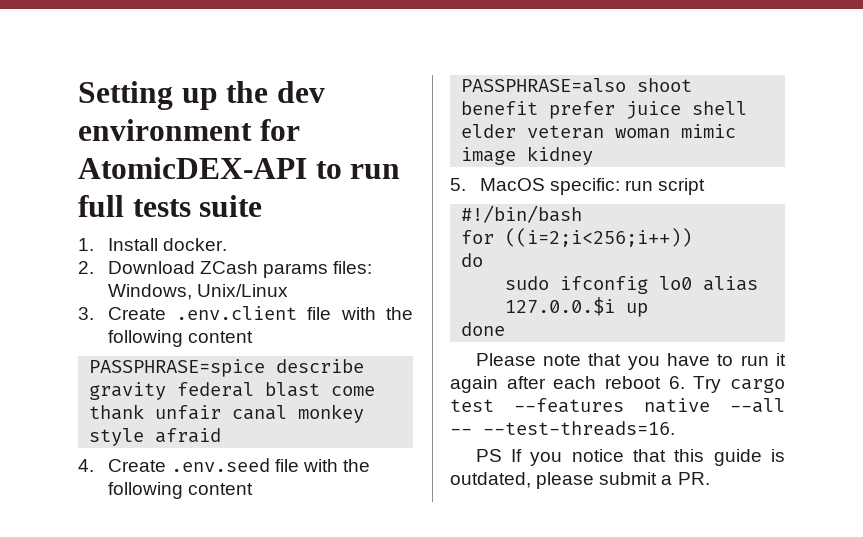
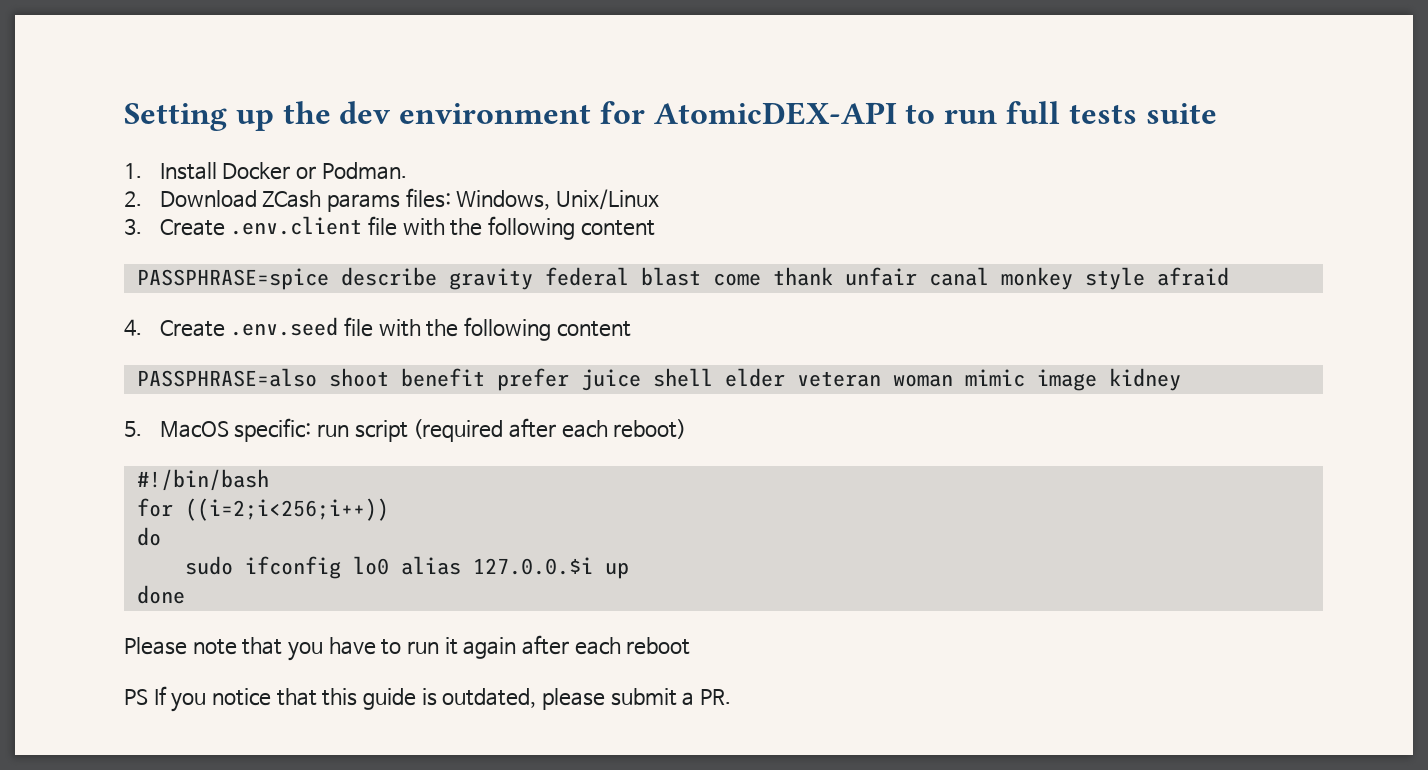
- 1. Install docker.
+ 1. Install Docker or Podman.
- 5. MacOS specific: run script
+ 5. MacOS specific: run script (required after each reboot)
- Please note that you have to run it again after each reboot 6. Try cargo test --features native --all -- --test-threads=16.
+ Please note that you have to run it again after each reboot

